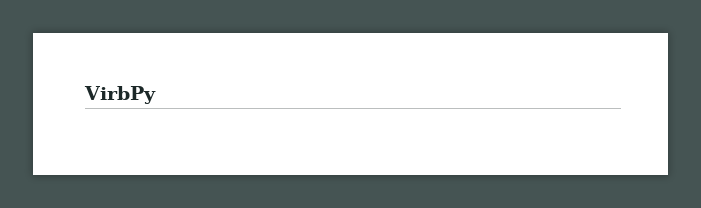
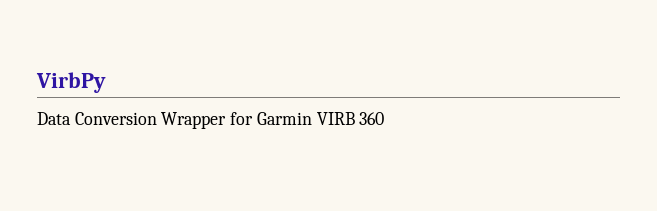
+ Data Conversion Wrapper for Garmin VIRB 360

